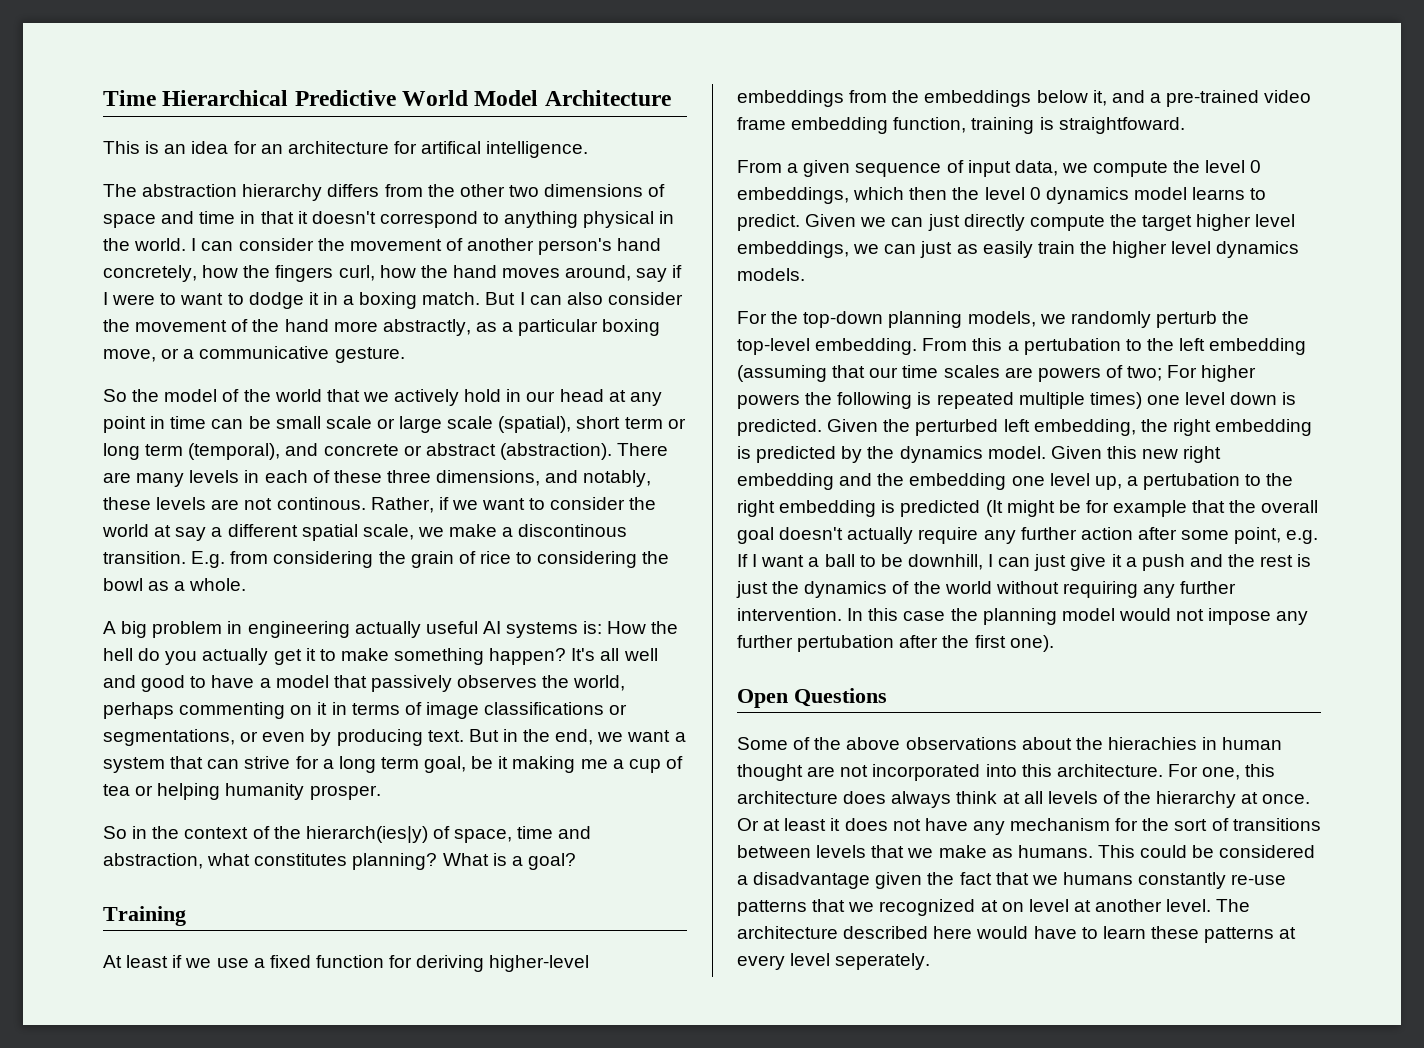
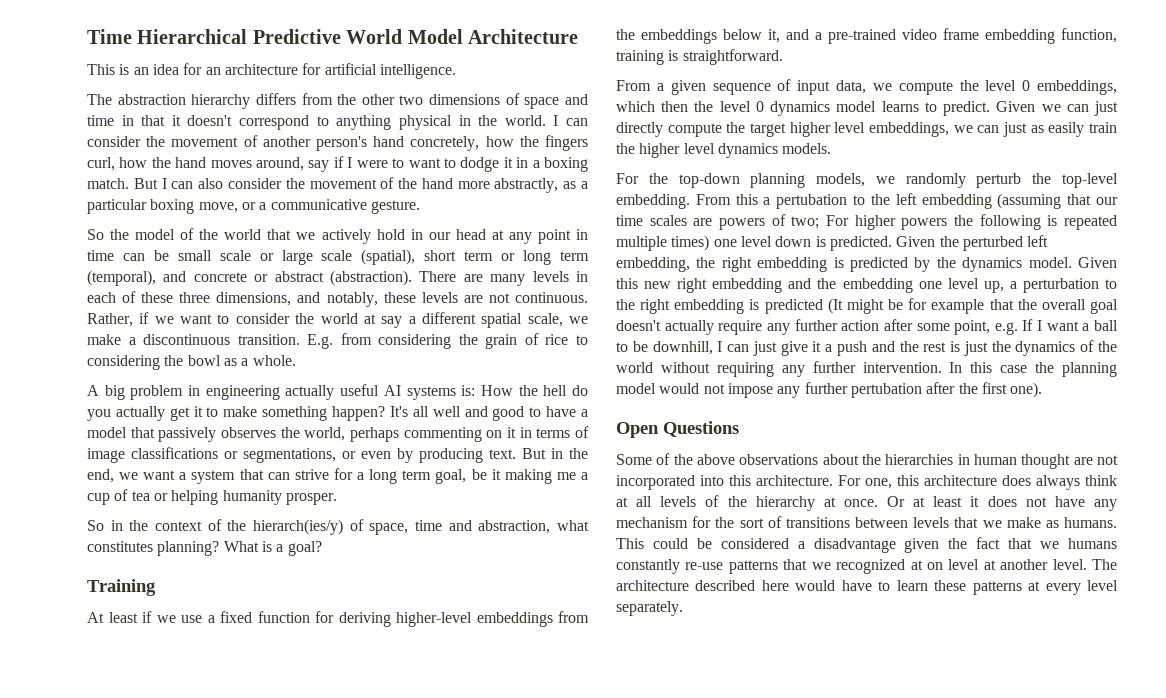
- This is an idea for an architecture for artifical intelligence.
+ This is an idea for an architecture for artificial intelligence.
- There are many levels in each of these three dimensions, and notably, these levels are not continous.
+ There are many levels in each of these three dimensions, and notably, these levels are not continuous.
- Rather, if we want to consider the world at say a different spatial scale, we make a discontinous transition.
+ Rather, if we want to consider the world at say a different spatial scale, we make a discontinuous transition.
- So in the context of the hierarch(ies|y) of space, time and abstraction, what constitutes planning?
+ So in the context of the hierarch(ies/y) of space, time and abstraction, what constitutes planning?
- At least if we use a fixed function for deriving higher-level embeddings from the embeddings below it, and a pre-trained video frame embedding function, training is straightfoward.
+ At least if we use a fixed function for deriving higher-level embeddings from the embeddings below it, and a pre-trained video frame embedding function, training is straightforward.
- Given this new right embedding and the embedding one level up, a pertubation to the right embedding is predicted (It might be for example that the overall goal doesn't actually require any further action after some point, e.g. If I want a ball to be downhill, I can just give it a push and the rest is just the dynamics of the world without requiring any further intervention.
+ Given this new right embedding and the embedding one level up, a perturbation to the right embedding is predicted (It might be for example that the overall goal doesn't actually require any further action after some point, e.g. If I want a ball to be downhill, I can just give it a push and the rest is just the dynamics of the world without requiring any further intervention.
- Some of the above observations about the hierachies in human thought are not incorporated into this architecture.
+ Some of the above observations about the hierarchies in human thought are not incorporated into this architecture.
- The architecture described here would have to learn these patterns at every level seperately.
+ The architecture described here would have to learn these patterns at every level separately.

